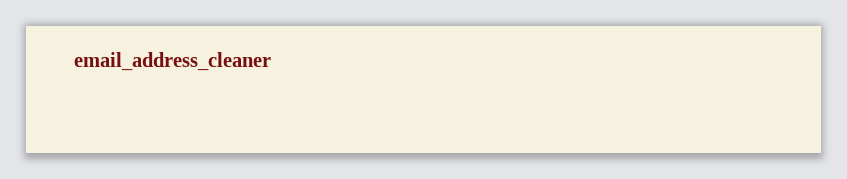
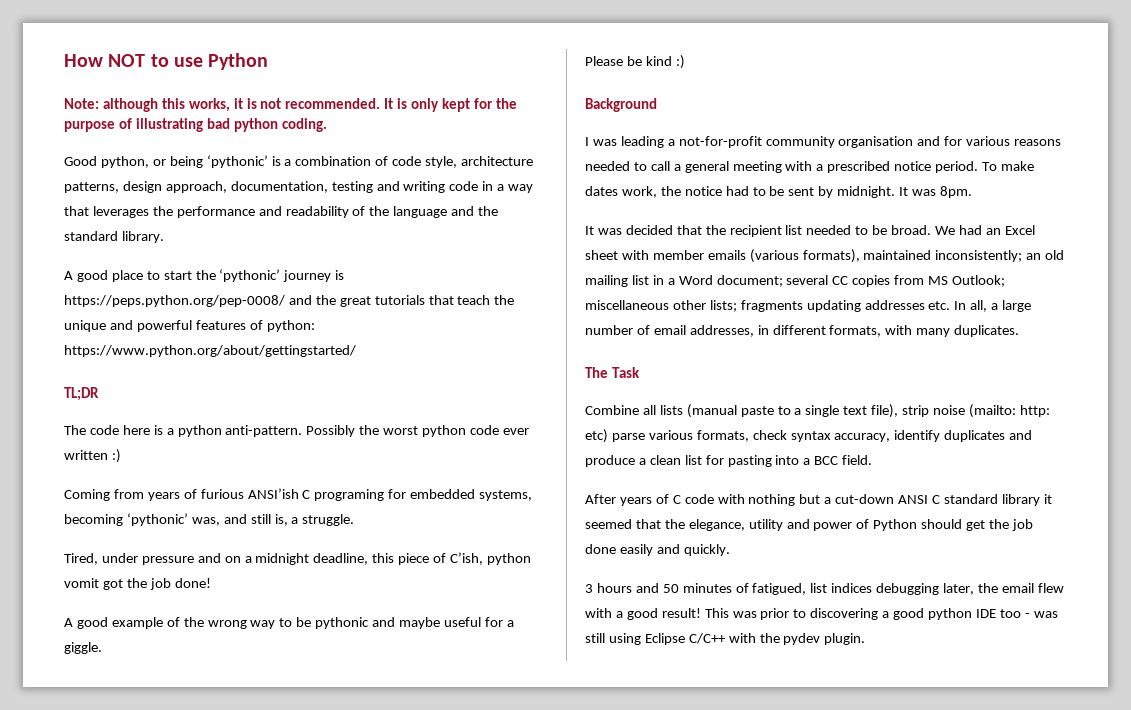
- email_address_cleaner
+ How NOT to use Python
+ Note: although this works, it is not recommended. It is only kept for the purpose of illustrating bad python coding.
+ Good python, or being ‘pythonic’ is a combination of code style, architecture patterns, design approach, documentation, testing and writing code in a way that leverages the performance and readability of the language and the standard library.
+ A good place to start the ‘pythonic’ journey is https://peps.python.org/pep-0008/ and the great tutorials that teach the unique and powerful features of python: https://www.python.org/about/gettingstarted/
+ TL;DR
+ The code here is a python anti-pattern. Possibly the worst python code ever written :)
+ Coming from years of furious ANSI’ish C programing for embedded systems, becoming ‘pythonic’ was, and still is, a struggle.
+ Tired, under pressure and on a midnight deadline, this piece of C’ish, python vomit got the job done!
+ A good example of the wrong way to be pythonic and maybe useful for a giggle.
+ Please be kind :)
+ Background
+ I was leading a not-for-profit community organisation and for various reasons needed to call a general meeting with a prescribed notice period. To make dates work, the notice had to be sent by midnight. It was 8pm.
+ It was decided that the recipient list needed to be broad. We had an Excel sheet with member emails (various formats), maintained inconsistently; an old mailing list in a Word document; several CC copies from MS Outlook; miscellaneous other lists; fragments updating addresses etc. In all, a large number of email addresses, in different formats, with many duplicates.
+ The Task
+ Combine all lists (manual paste to a single text file), strip noise (mailto: http: etc) parse various formats, check syntax accuracy, identify duplicates and produce a clean list for pasting into a BCC field.
+ After years of C code with nothing but a cut-down ANSI C standard library it seemed that the elegance, utility and power of Python should get the job done easily and quickly.
+ 3 hours and 50 minutes of fatigued, list indices debugging later, the email flew with a good result! This was prior to discovering a good python IDE too - was still using Eclipse C/C++ with the pydev plugin.

